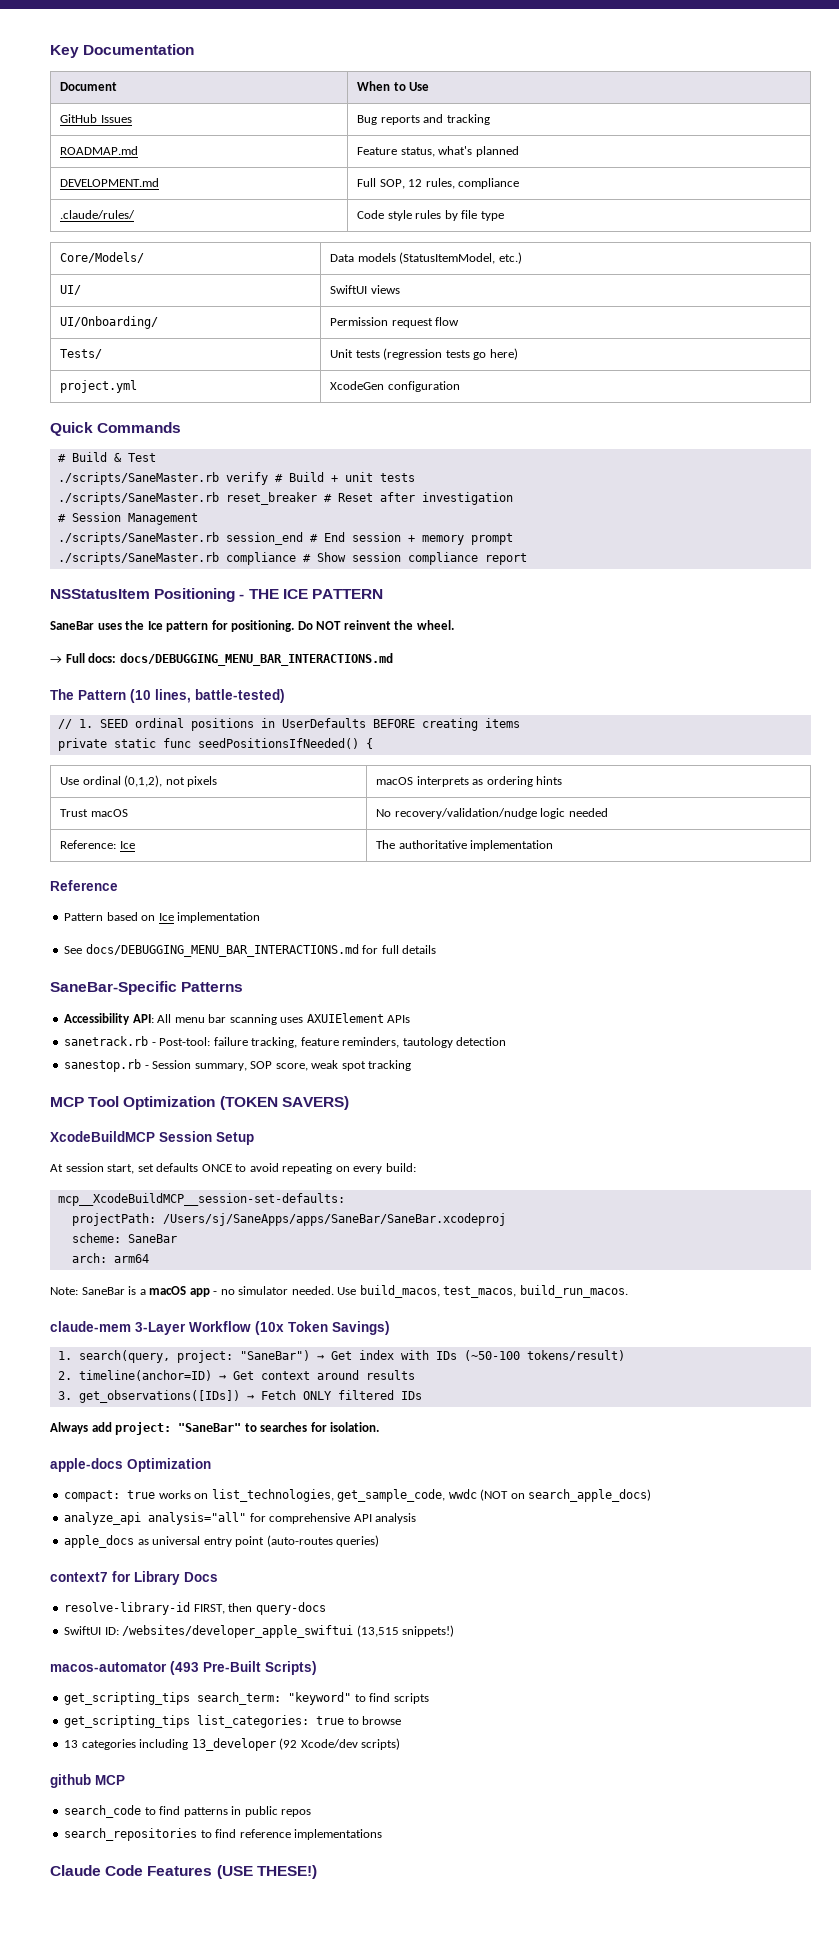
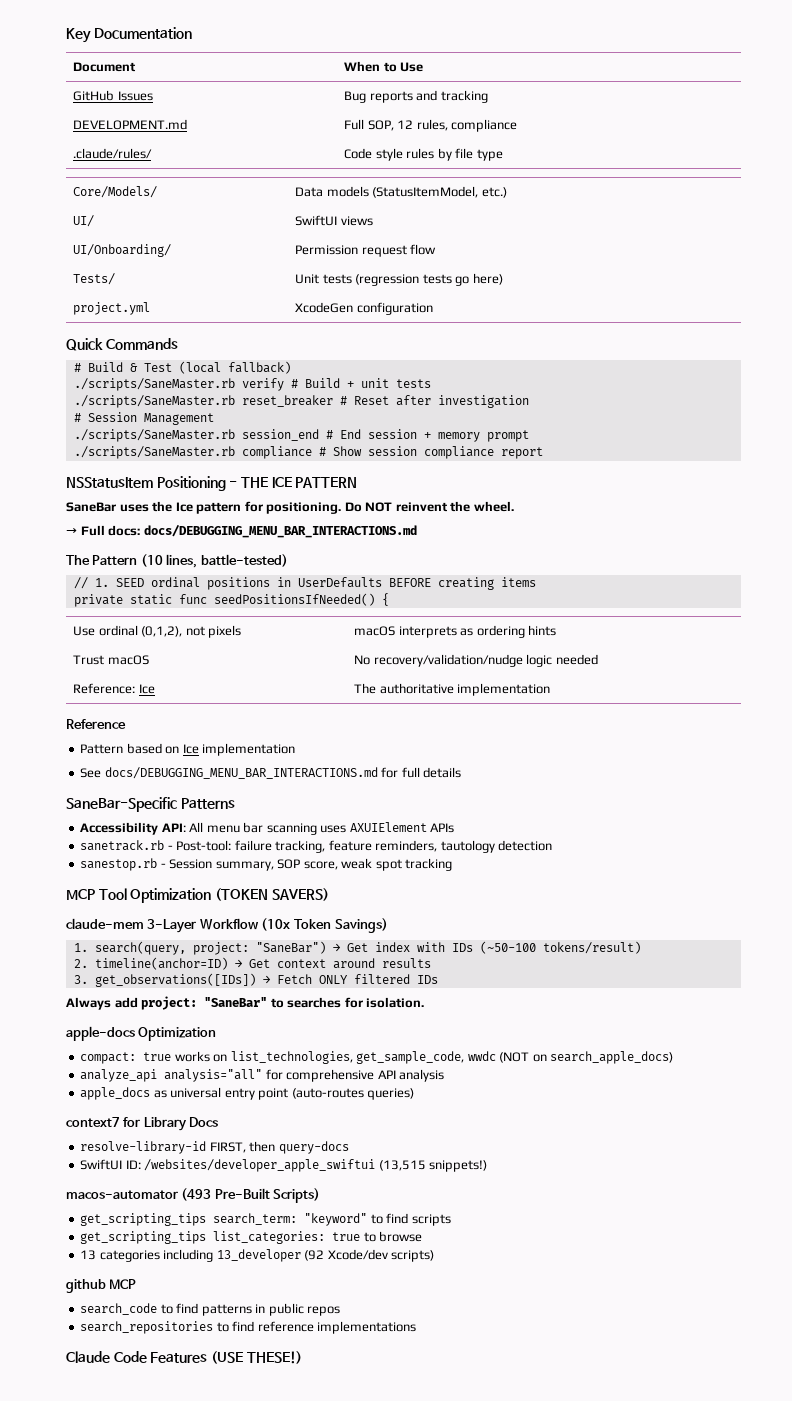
- ROADMAP.md | Feature status, what's planned
- # Build & Test
+ # Build & Test (local fallback)
- XcodeBuildMCP Session Setup
- At session start, set defaults ONCE to avoid repeating on every build:
- mcp__XcodeBuildMCP__session-set-defaults:
- projectPath: /Users/sj/SaneApps/apps/SaneBar/SaneBar.xcodeproj
- scheme: SaneBar
- arch: arm64
- Note: SaneBar is a macOS app - no simulator needed. Use build_macos, test_macos, build_run_macos.

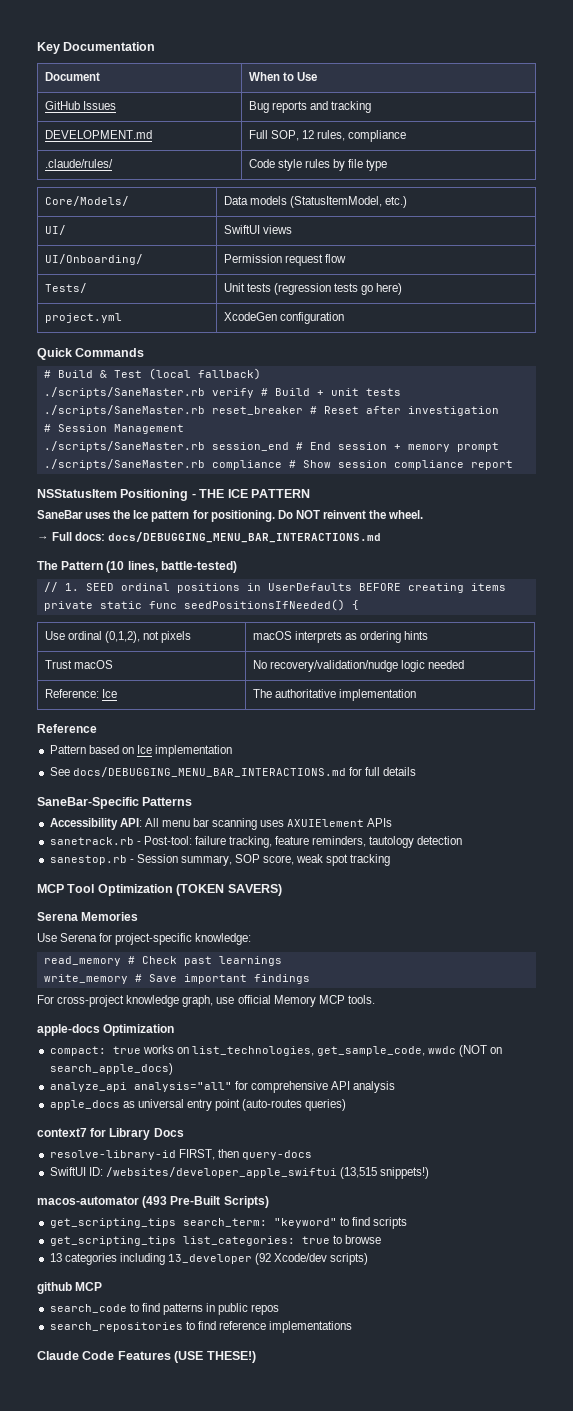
- claude-mem 3-Layer Workflow (10x Token Savings)
- 1. search(query, project: "SaneBar") → Get index with IDs (~50-100 tokens/result)
- 2. timeline(anchor=ID) → Get context around results
- 3. get_observations([IDs]) → Fetch ONLY filtered IDs
- Always add project: "SaneBar" to searches for isolation.
+ Serena Memories
+ Use Serena for project-specific knowledge:
+ read_memory # Check past learnings
+ write_memory # Save important findings
+ For cross-project knowledge graph, use official Memory MCP tools.

